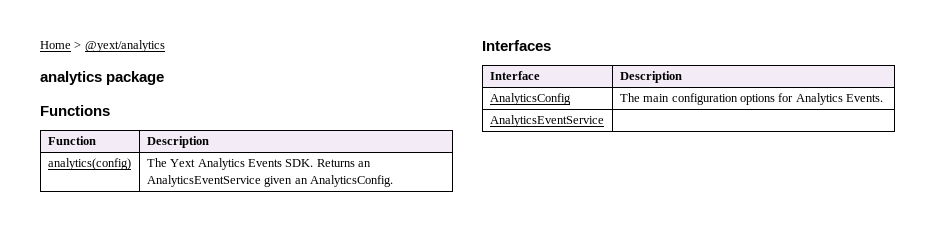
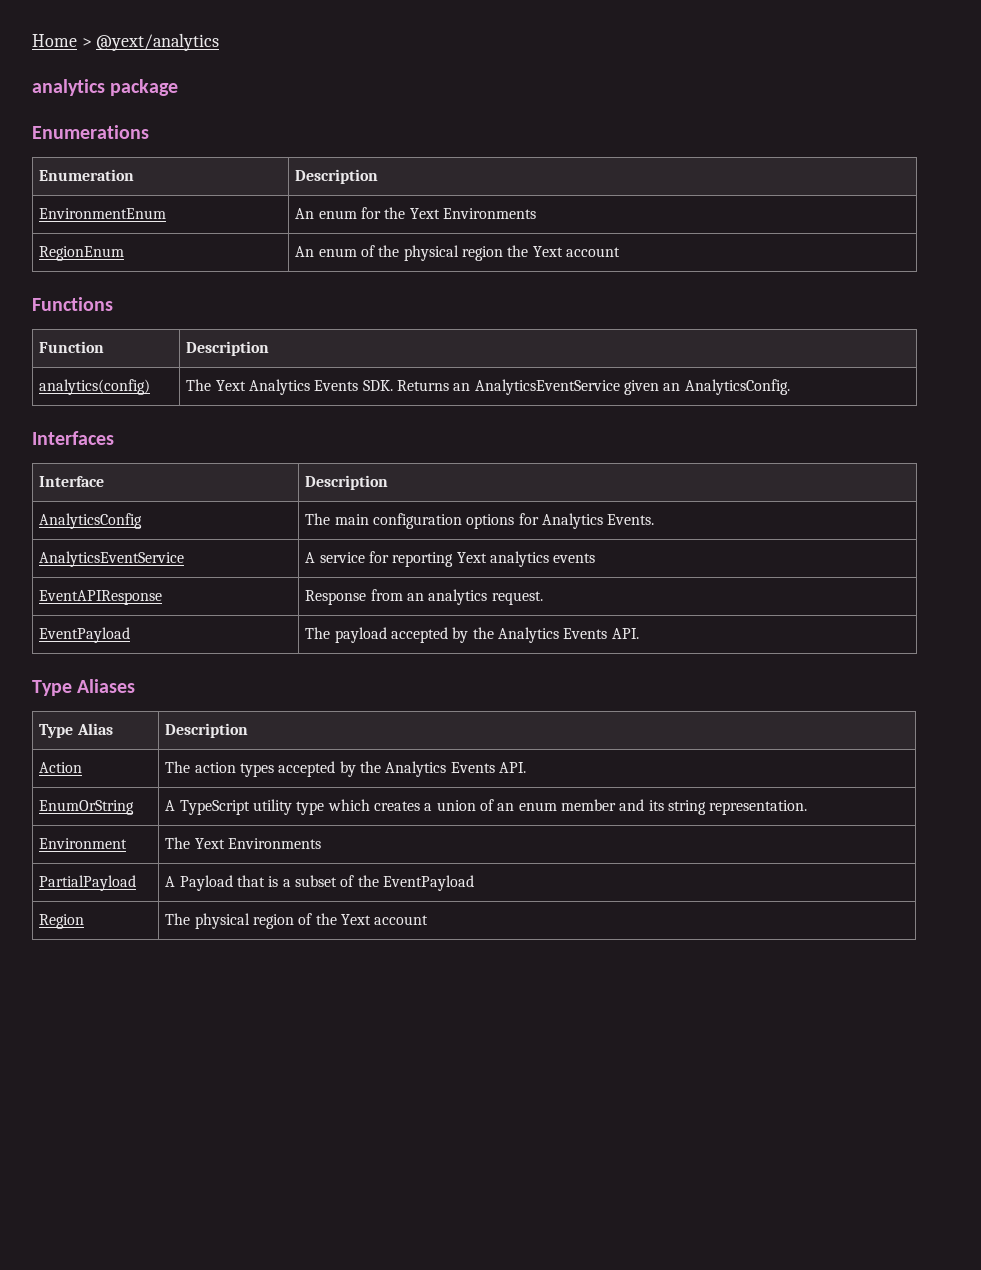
+ Enumerations
+ Enumeration | Description
+ EnvironmentEnum | An enum for the Yext Environments
+ RegionEnum | An enum of the physical region the Yext account
- AnalyticsEventService |
+ AnalyticsEventService | A service for reporting Yext analytics events
+ EventAPIResponse | Response from an analytics request.
+ EventPayload | The payload accepted by the Analytics Events API.
+ Type Aliases
+ Type Alias | Description
+ Action | The action types accepted by the Analytics Events API.
+ EnumOrString | A TypeScript utility type which creates a union of an enum member and its string representation.
+ Environment | The Yext Environments
+ PartialPayload | A Payload that is a subset of the EventPayload
+ Region | The physical region of the Yext account

